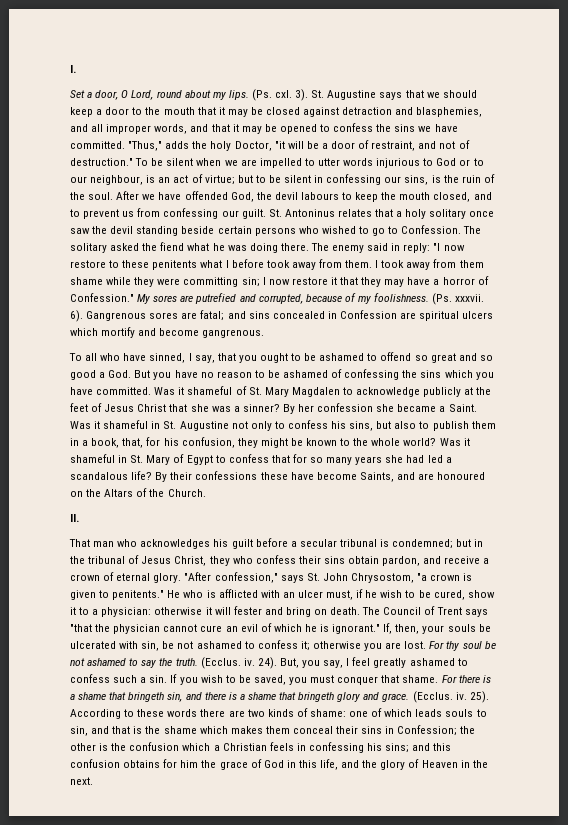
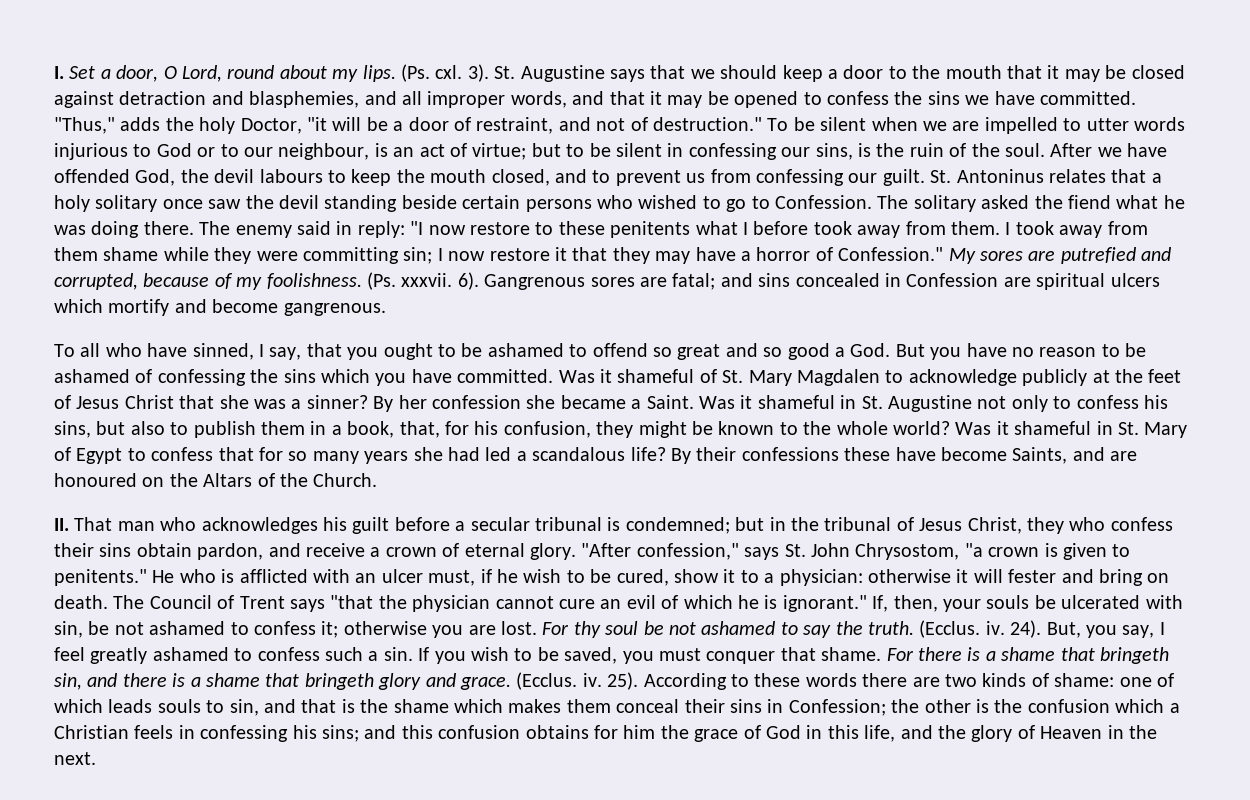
- I.
- Set a door, O Lord, round about my lips.
+ I. Set a door, O Lord, round about my lips.
- II.
- That man who acknowledges his guilt before a secular tribunal is condemned; but in the tribunal of Jesus Christ, they who confess their sins obtain pardon, and receive a crown of eternal glory.
+ II. That man who acknowledges his guilt before a secular tribunal is condemned; but in the tribunal of Jesus Christ, they who confess their sins obtain pardon, and receive a crown of eternal glory.

